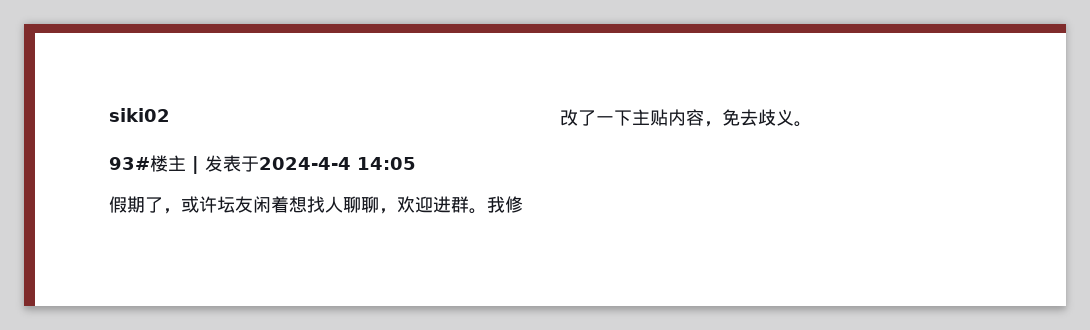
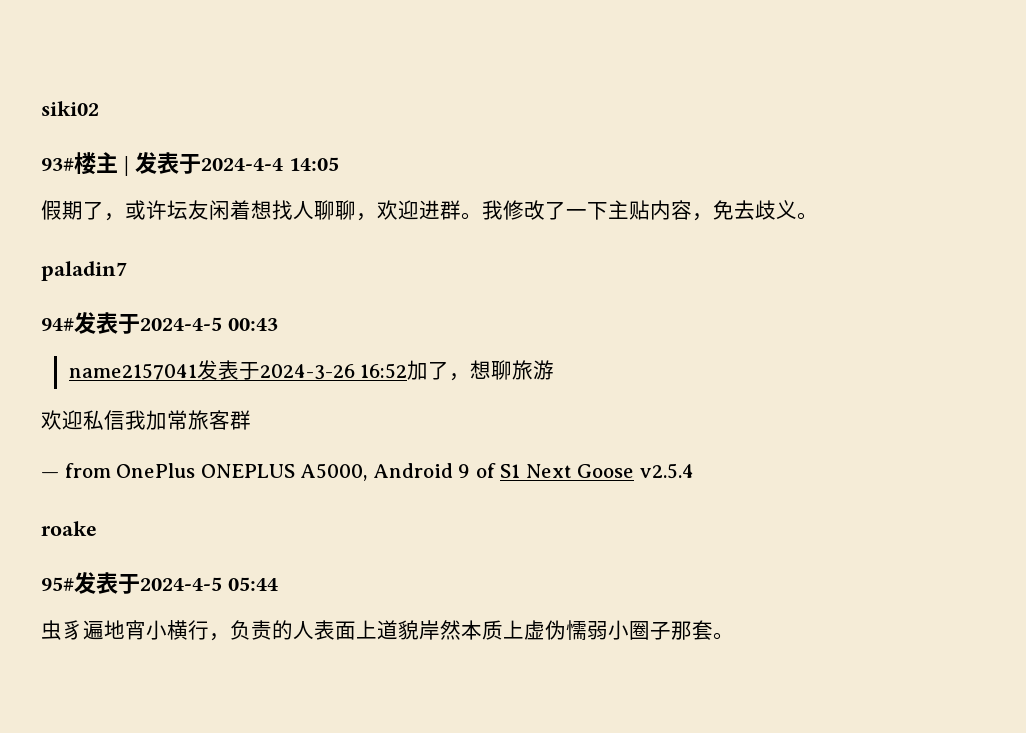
+ paladin7
+ 94#发表于2024-4-5 00:43
+ name2157041发表于2024-3-26 16:52加了，想聊旅游
+ 欢迎私信我加常旅客群
+ — from OnePlus ONEPLUS A5000, Android 9 of S1 Next Goose v2.5.4
+ roake
+ 95#发表于2024-4-5 05:44
+ 虫豸遍地宵小横行，负责的人表面上道貌岸然本质上虚伪懦弱小圈子那套。

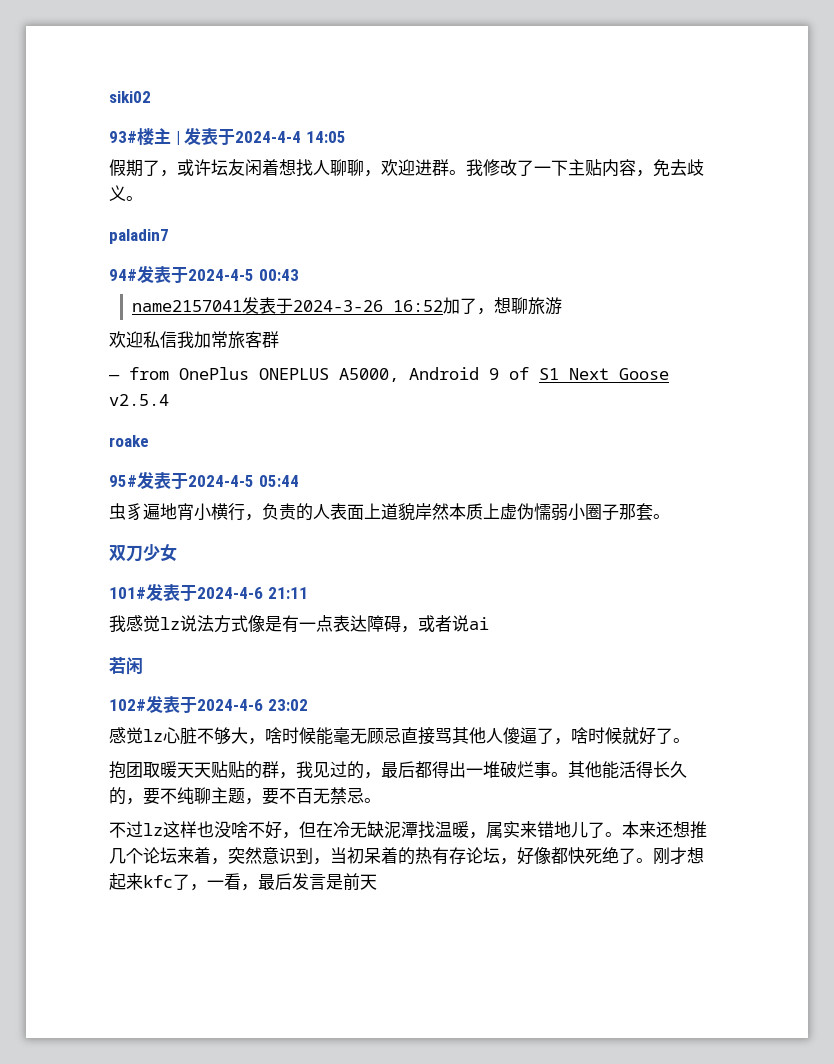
+ 双刀少女
+ 101#发表于2024-4-6 21:11
+ 我感觉lz说法方式像是有一点表达障碍，或者说ai
+ 若闲
+ 102#发表于2024-4-6 23:02
+ 感觉lz心脏不够大，啥时候能毫无顾忌直接骂其他人傻逼了，啥时候就好了。
+ 抱团取暖天天贴贴的群，我见过的，最后都得出一堆破烂事。其他能活得长久的，要不纯聊主题，要不百无禁忌。
+ 不过lz这样也没啥不好，但在冷无缺泥潭找温暖，属实来错地儿了。本来还想推几个论坛来着，突然意识到，当初呆着的热有存论坛，好像都快死绝了。刚才想起来kfc了，一看，最后发言是前天

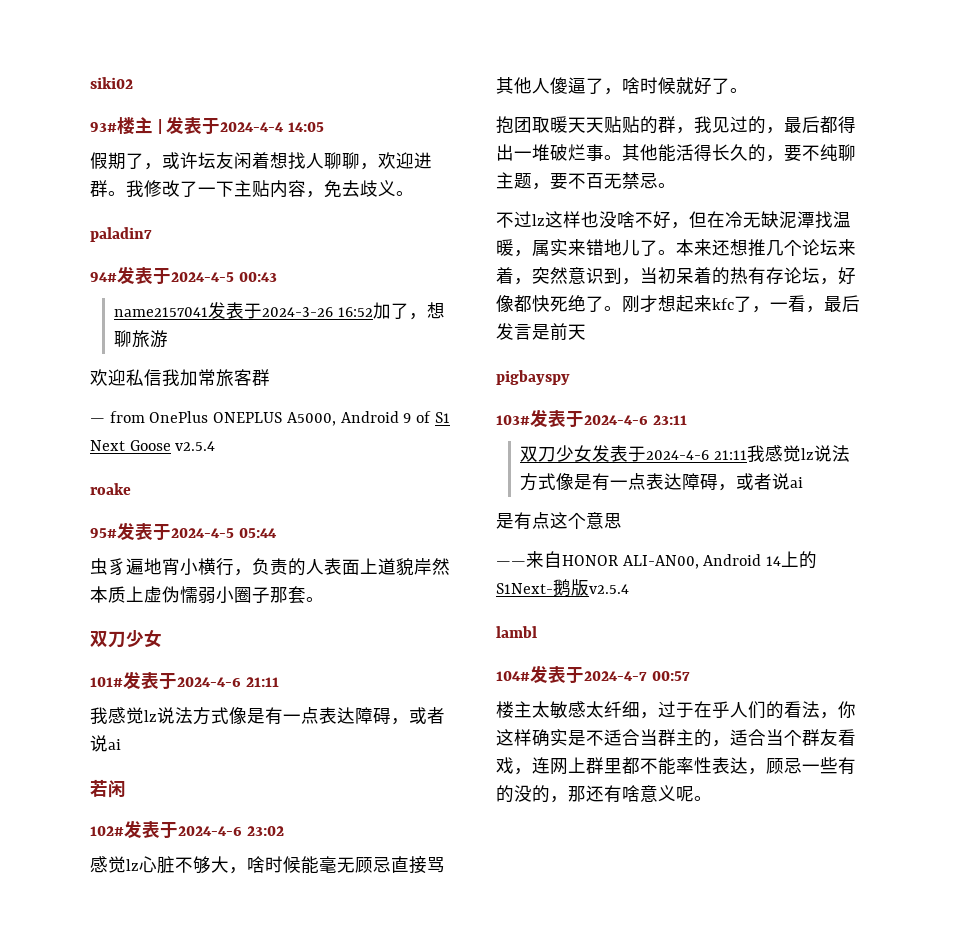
+ pigbayspy
+ 103#发表于2024-4-6 23:11
+ 双刀少女发表于2024-4-6 21:11我感觉lz说法方式像是有一点表达障碍，或者说ai
+ 是有点这个意思
+ ——来自HONOR ALI-AN00, Android 14上的S1Next-鹅版v2.5.4
+ lambl
+ 104#发表于2024-4-7 00:57
+ 楼主太敏感太纤细，过于在乎人们的看法，你这样确实是不适合当群主的，适合当个群友看戏，连网上群里都不能率性表达，顾忌一些有的没的，那还有啥意义呢。

